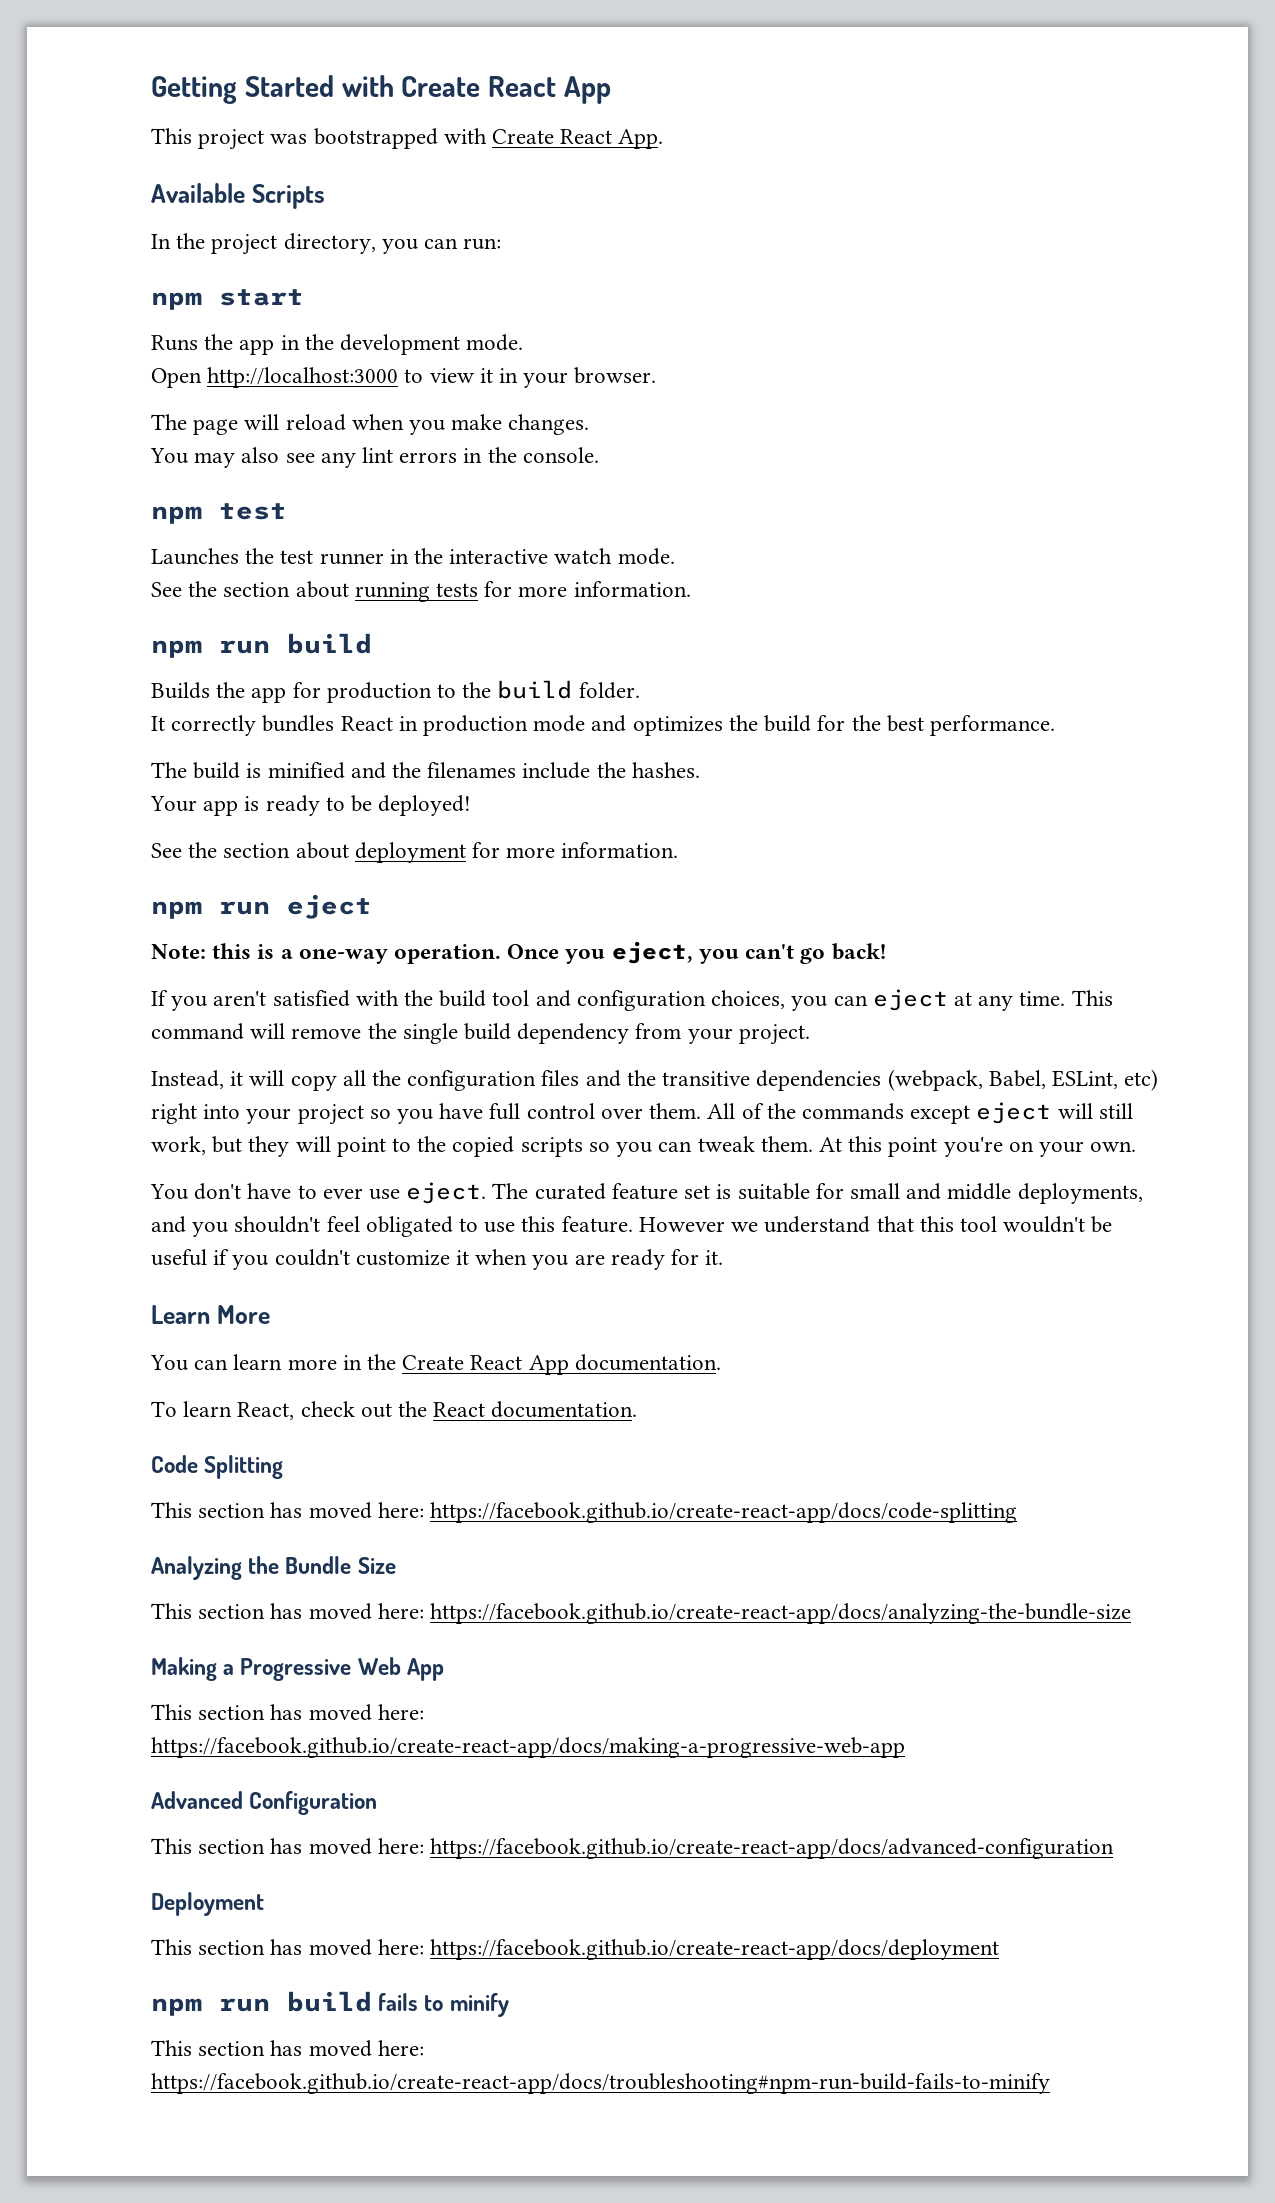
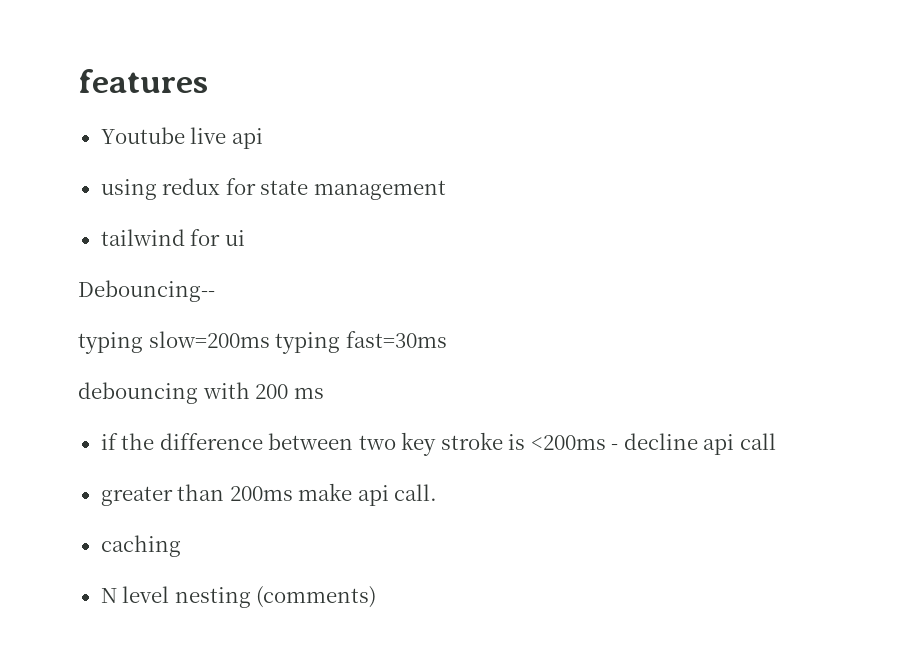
- Getting Started with Create React App
- This project was bootstrapped with Create React App.
- Available Scripts
- In the project directory, you can run:
- npm start
- Runs the app in the development mode.
- Open http://localhost:3000 to view it in your browser.
- The page will reload when you make changes.
- You may also see any lint errors in the console.
- npm test
- Launches the test runner in the interactive watch mode.
- See the section about running tests for more information.
- npm run build
- Builds the app for production to the build folder.
- It correctly bundles React in production mode and optimizes the build for the best performance.
- The build is minified and the filenames include the hashes.
- Your app is ready to be deployed!
- See the section about deployment for more information.
- npm run eject
- Note: this is a one-way operation. Once you eject, you can't go back!
- If you aren't satisfied with the build tool and configuration choices, you can eject at any time. This command will remove the single build dependency from your project.
- Instead, it will copy all the configuration files and the transitive dependencies (webpack, Babel, ESLint, etc) right into your project so you have full control over them. All of the commands except eject will still work, but they will point to the copied scripts so you can tweak them. At this point you're on your own.
- You don't have to ever use eject. The curated feature set is suitable for small and middle deployments, and you shouldn't feel obligated to use this feature. However we understand that this tool wouldn't be useful if you couldn't customize it when you are ready for it.
- Learn More
- You can learn more in the Create React App documentation.
- To learn React, check out the React documentation.
- Code Splitting
- This section has moved here: https://facebook.github.io/create-react-app/docs/code-splitting
- Analyzing the Bundle Size
- This section has moved here: https://facebook.github.io/create-react-app/docs/analyzing-the-bundle-size
- Making a Progressive Web App
- This section has moved here: https://facebook.github.io/create-react-app/docs/making-a-progressive-web-app
- Advanced Configuration
- This section has moved here: https://facebook.github.io/create-react-app/docs/advanced-configuration
- Deployment
- This section has moved here: https://facebook.github.io/create-react-app/docs/deployment
- npm run build fails to minify
- This section has moved here: https://facebook.github.io/create-react-app/docs/troubleshooting#npm-run-build-fails-to-minify
+ features
+ Youtube live api
+ using redux for state management
+ tailwind for ui
+ Debouncing--
+ typing slow=200ms typing fast=30ms
+ debouncing with 200 ms
+ if the difference between two key stroke is <200ms - decline api call
+ greater than 200ms make api call.
+ caching
+ N level nesting (comments)

